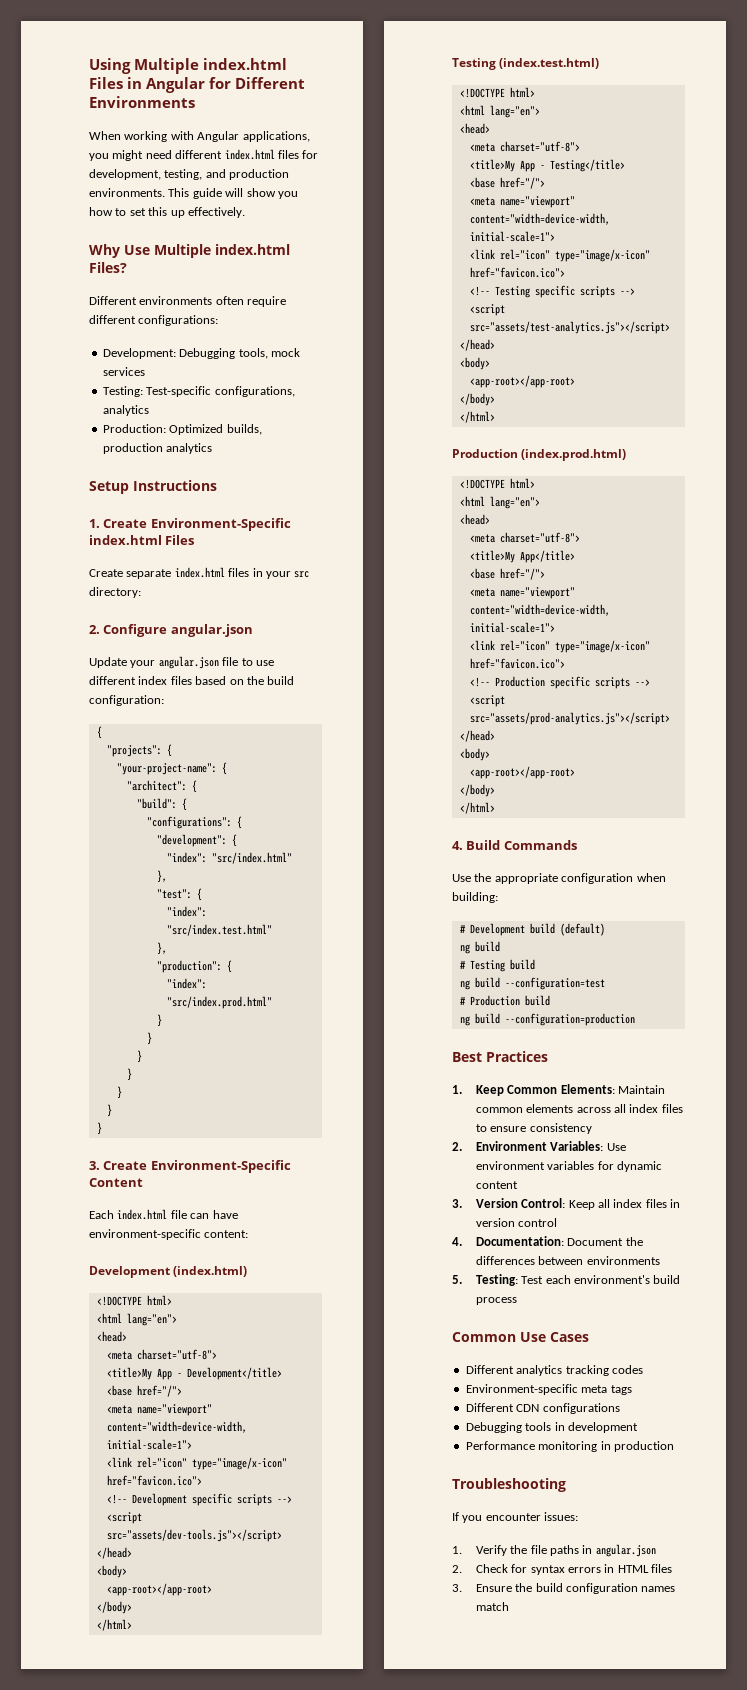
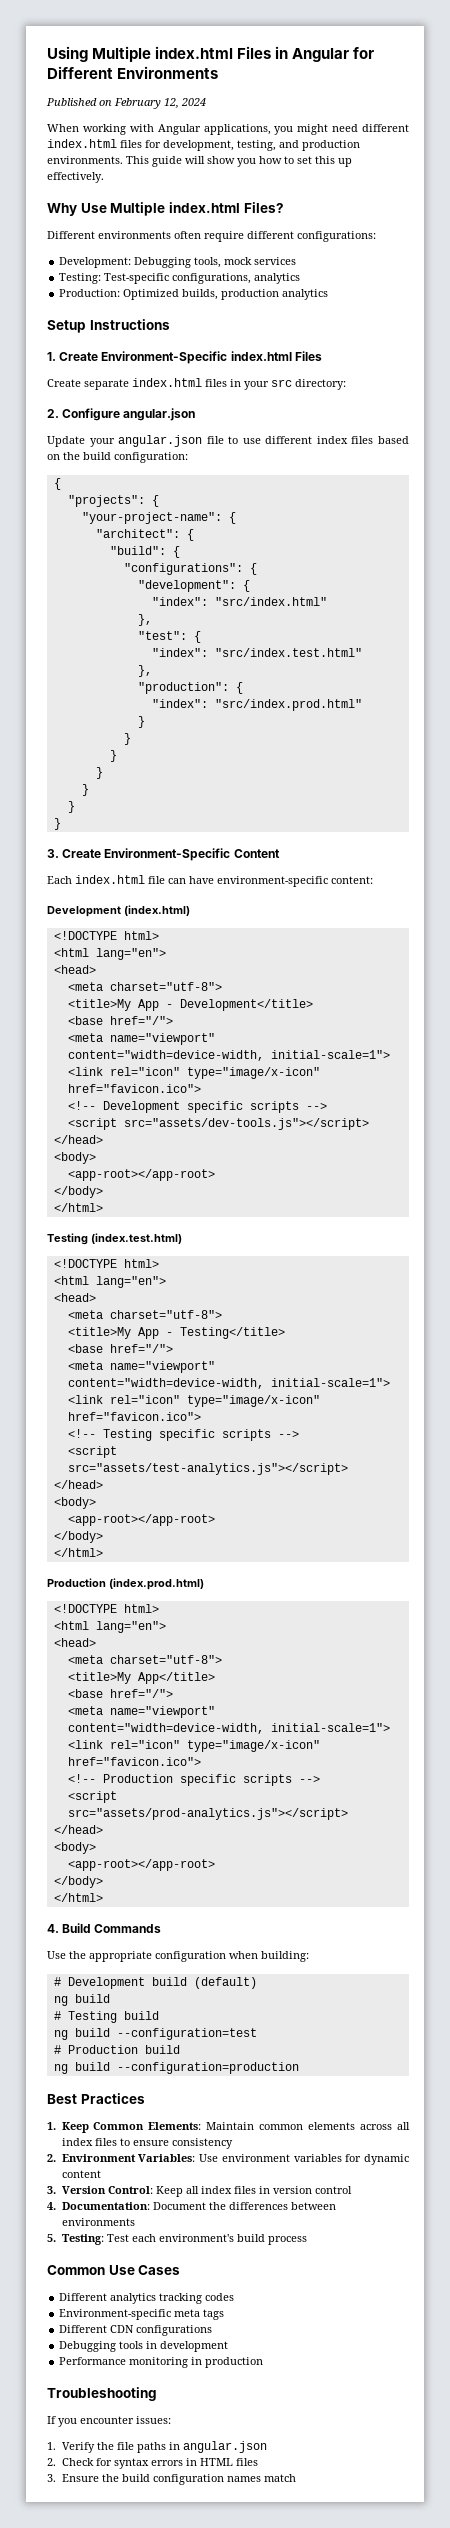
+ Published on February 12, 2024

